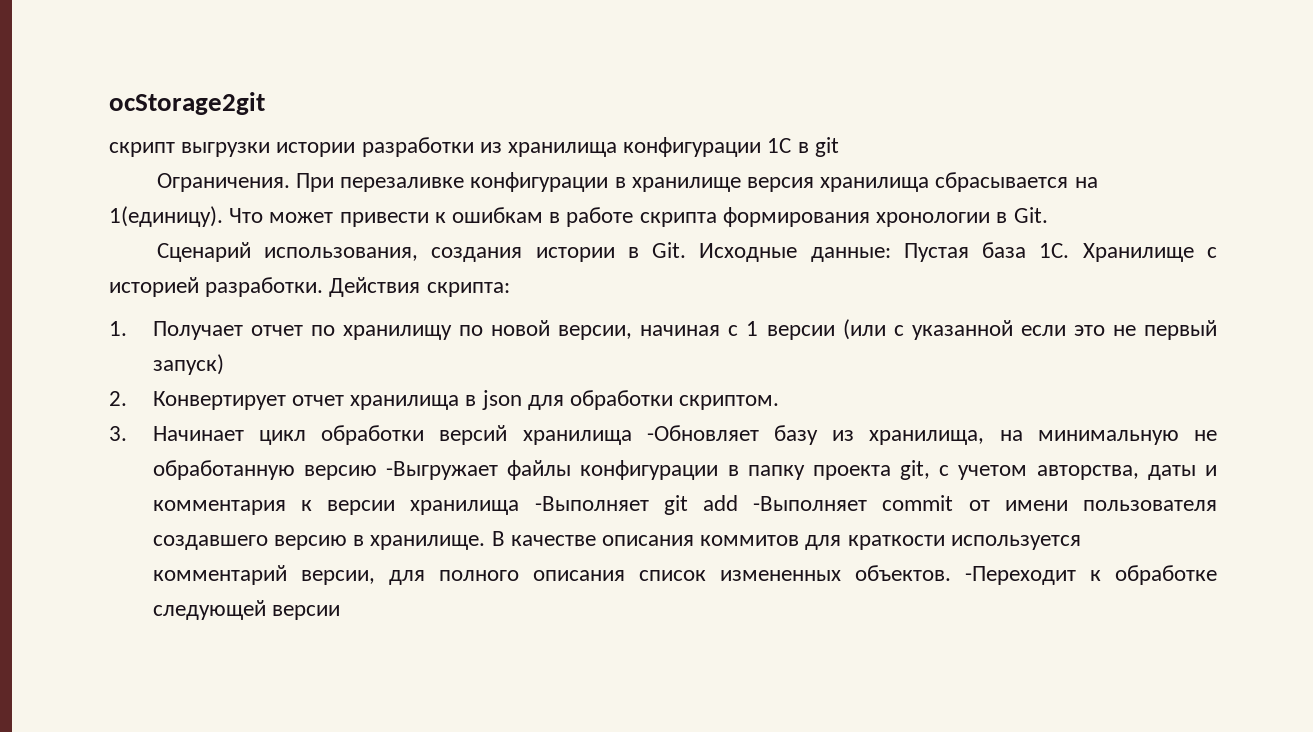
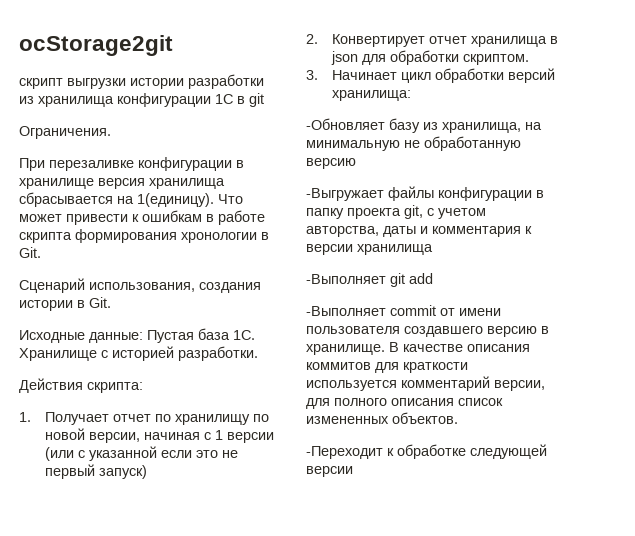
- Ограничения. При перезаливке конфигурации в хранилище версия хранилища сбрасывается на 1(единицу).
+ Ограничения.
+ При перезаливке конфигурации в хранилище версия хранилища сбрасывается на 1(единицу).
- Сценарий использования, создания истории в Git. Исходные данные: Пустая база 1С.
+ Сценарий использования, создания истории в Git.
+ Исходные данные: Пустая база 1С.
- Хранилище с историей разработки. Действия скрипта:
+ Хранилище с историей разработки.
+ Действия скрипта:
- 3. Начинает цикл обработки версий хранилища -Обновляет базу из хранилища, на минимальную не обработанную версию -Выгружает файлы конфигурации в папку проекта git, с учетом авторства, даты и комментария к версии хранилища -Выполняет git add -Выполняет commit от имени пользователя создавшего версию в хранилище.
+ 3. Начинает цикл обработки версий хранилища:
+ -Обновляет базу из хранилища, на минимальную не обработанную версию
+ -Выгружает файлы конфигурации в папку проекта git, с учетом авторства, даты и комментария к версии хранилища
+ -Выполняет git add
+ -Выполняет commit от имени пользователя создавшего версию в хранилище.
- В качестве описания коммитов для краткости используется комментарий версии, для полного описания список измененных объектов. -Переходит к обработке следующей версии
+ В качестве описания коммитов для краткости используется комментарий версии, для полного описания список измененных объектов.
+ -Переходит к обработке следующей версии

